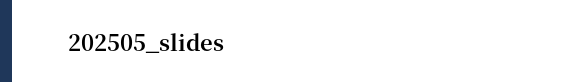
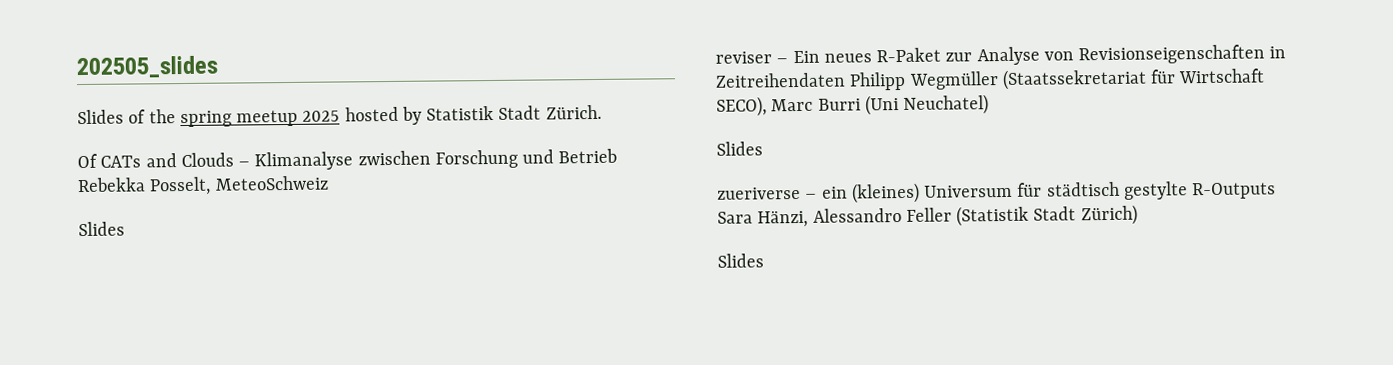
+ Slides of the spring meetup 2025 hosted by Statistik Stadt Zürich.
+ Of CATs and Clouds – Klimanalyse zwischen Forschung und Betrieb Rebekka Posselt, MeteoSchweiz
+ Slides
+ reviser – Ein neues R-Paket zur Analyse von Revisionseigenschaften in Zeitreihendaten Philipp Wegmüller (Staatssekretariat für Wirtschaft SECO), Marc Burri (Uni Neuchatel)
+ Slides
+ zueriverse – ein (kleines) Universum für städtisch gestylte R-Outputs Sara Hänzi, Alessandro Feller (Statistik Stadt Zürich)
+ Slides

